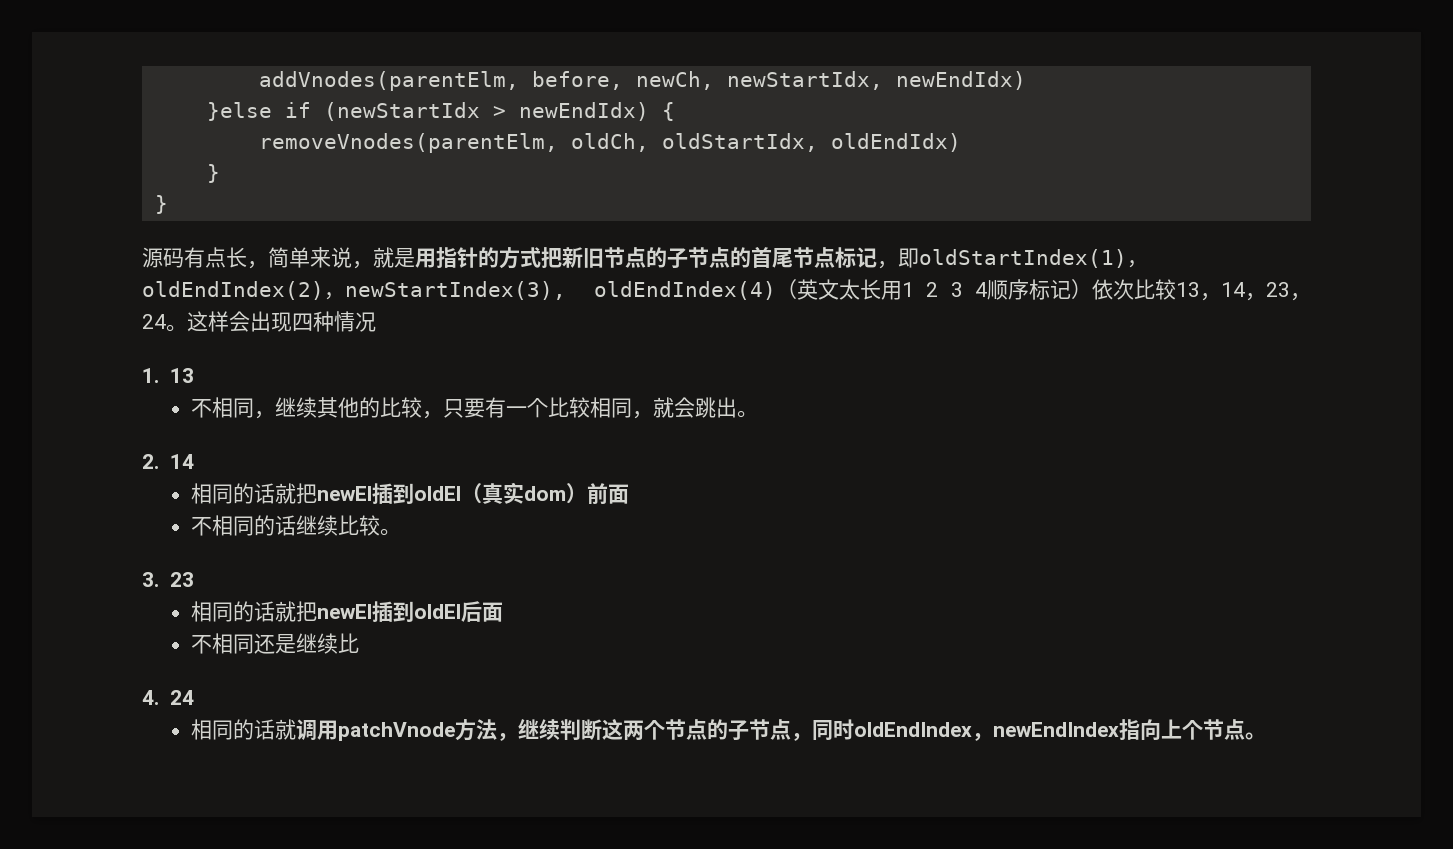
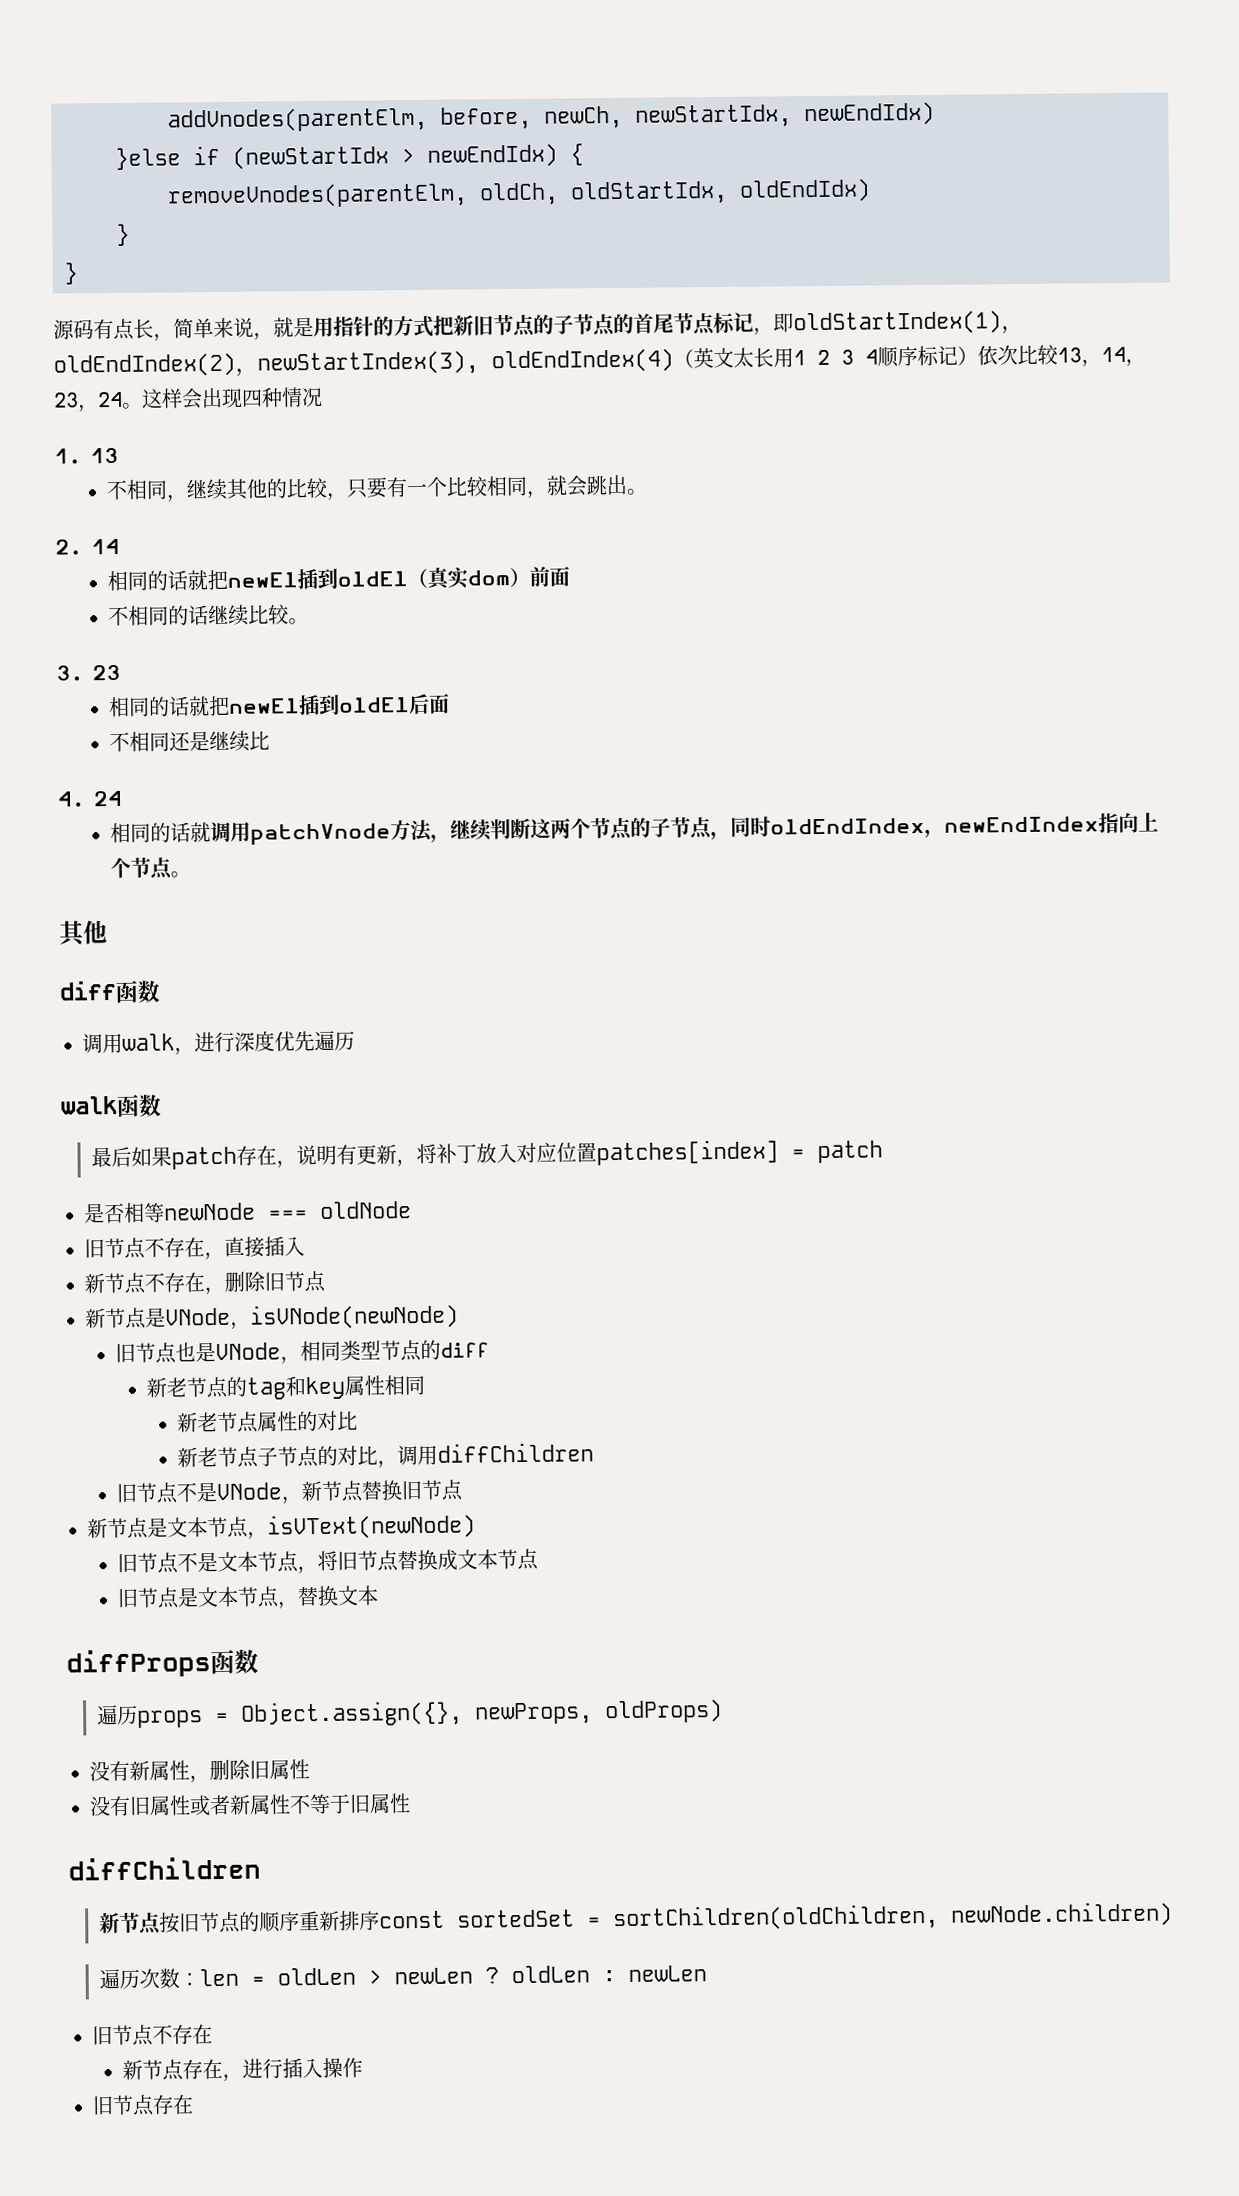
  相同的话就调用patchVnode方法，继续判断这两个节点的子节点，同时oldEndIndex，newEndIndex指向上个节点。
+ 其他
+ diff函数
+ 调用walk，进行深度优先遍历
+ walk函数
+ 最后如果patch存在，说明有更新，将补丁放入对应位置patches[index] = patch
+ 是否相等newNode === oldNode
+ 旧节点不存在，直接插入
+ 新节点不存在，删除旧节点
+ 新节点是VNode，isVNode(newNode)
+ 旧节点也是VNode，相同类型节点的diff
+ 新老节点的tag和key属性相同
+ 新老节点属性的对比
+ 新老节点子节点的对比，调用diffChildren
+ 旧节点不是VNode，新节点替换旧节点
+ 新节点是文本节点，isVText(newNode)
+ 旧节点不是文本节点，将旧节点替换成文本节点
+ 旧节点是文本节点，替换文本
+ diffProps函数
+ 遍历props = Object.assign({}, newProps, oldProps)
+ 没有新属性，删除旧属性
+ 没有旧属性或者新属性不等于旧属性
+ diffChildren
+ 新节点按旧节点的顺序重新排序const sortedSet = sortChildren(oldChildren, newNode.children)
+ 遍历次数：len = oldLen > newLen ? oldLen : newLen
+ 旧节点不存在
+ 新节点存在，进行插入操作
+ 旧节点存在

